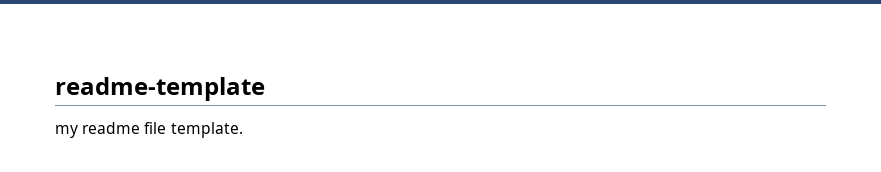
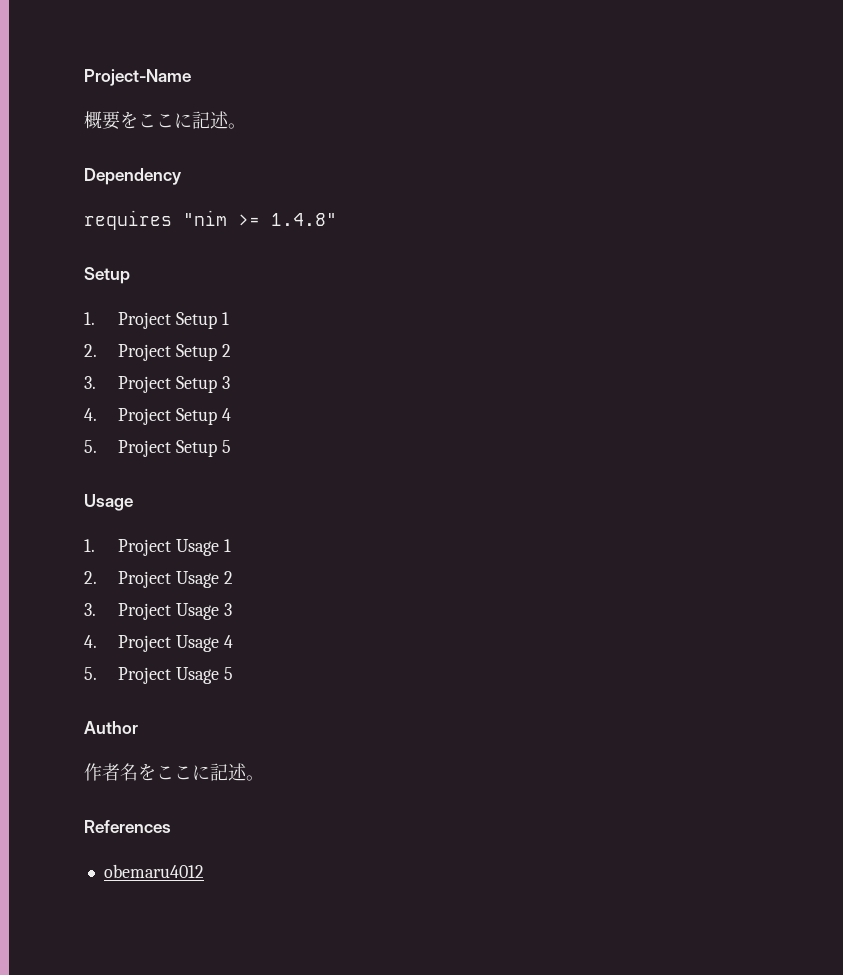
- readme-template
- my readme file template.
+ Project-Name
+ 概要をここに記述。
+ Dependency
+ requires "nim >= 1.4.8"
+ Setup
+ 1. Project Setup 1
+ 2. Project Setup 2
+ 3. Project Setup 3
+ 4. Project Setup 4
+ 5. Project Setup 5
+ Usage
+ 1. Project Usage 1
+ 2. Project Usage 2
+ 3. Project Usage 3
+ 4. Project Usage 4
+ 5. Project Usage 5
+ Author
+ 作者名をここに記述。
+ References
+ obemaru4012

